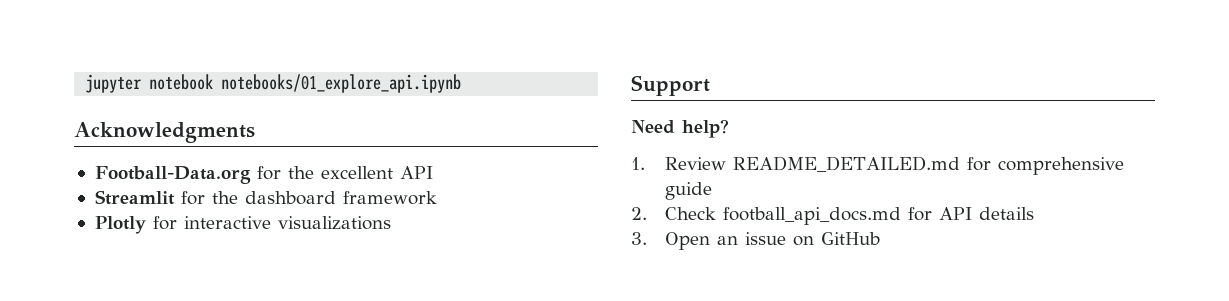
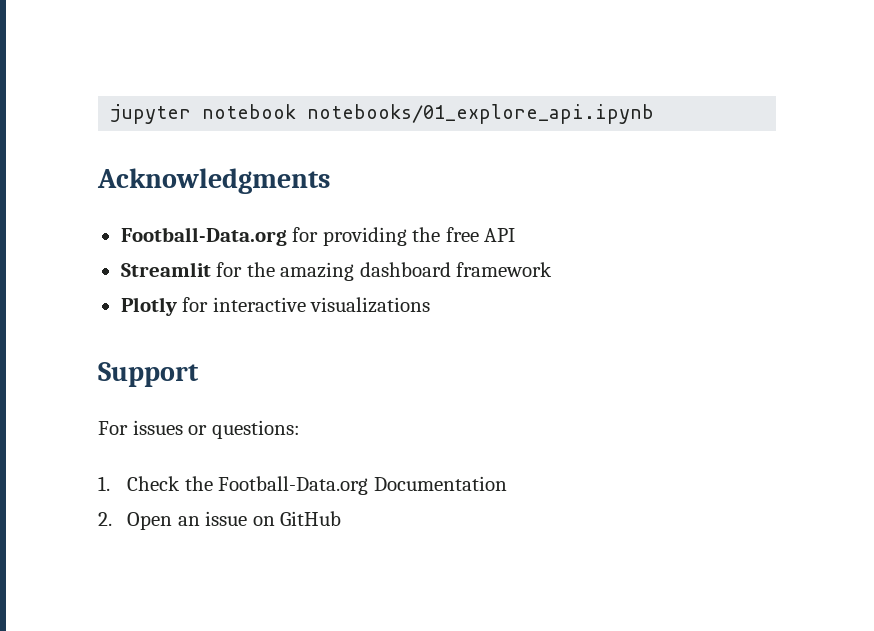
- Football-Data.org for the excellent API
+ Football-Data.org for providing the free API
- Streamlit for the dashboard framework
+ Streamlit for the amazing dashboard framework
- Need help?
- 1. Review README_DETAILED.md for comprehensive guide
- 2. Check football_api_docs.md for API details
- 3. Open an issue on GitHub
+ For issues or questions:
+ 1. Check the Football-Data.org Documentation
+ 2. Open an issue on GitHub

